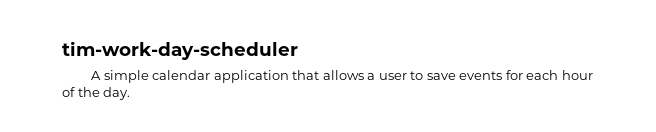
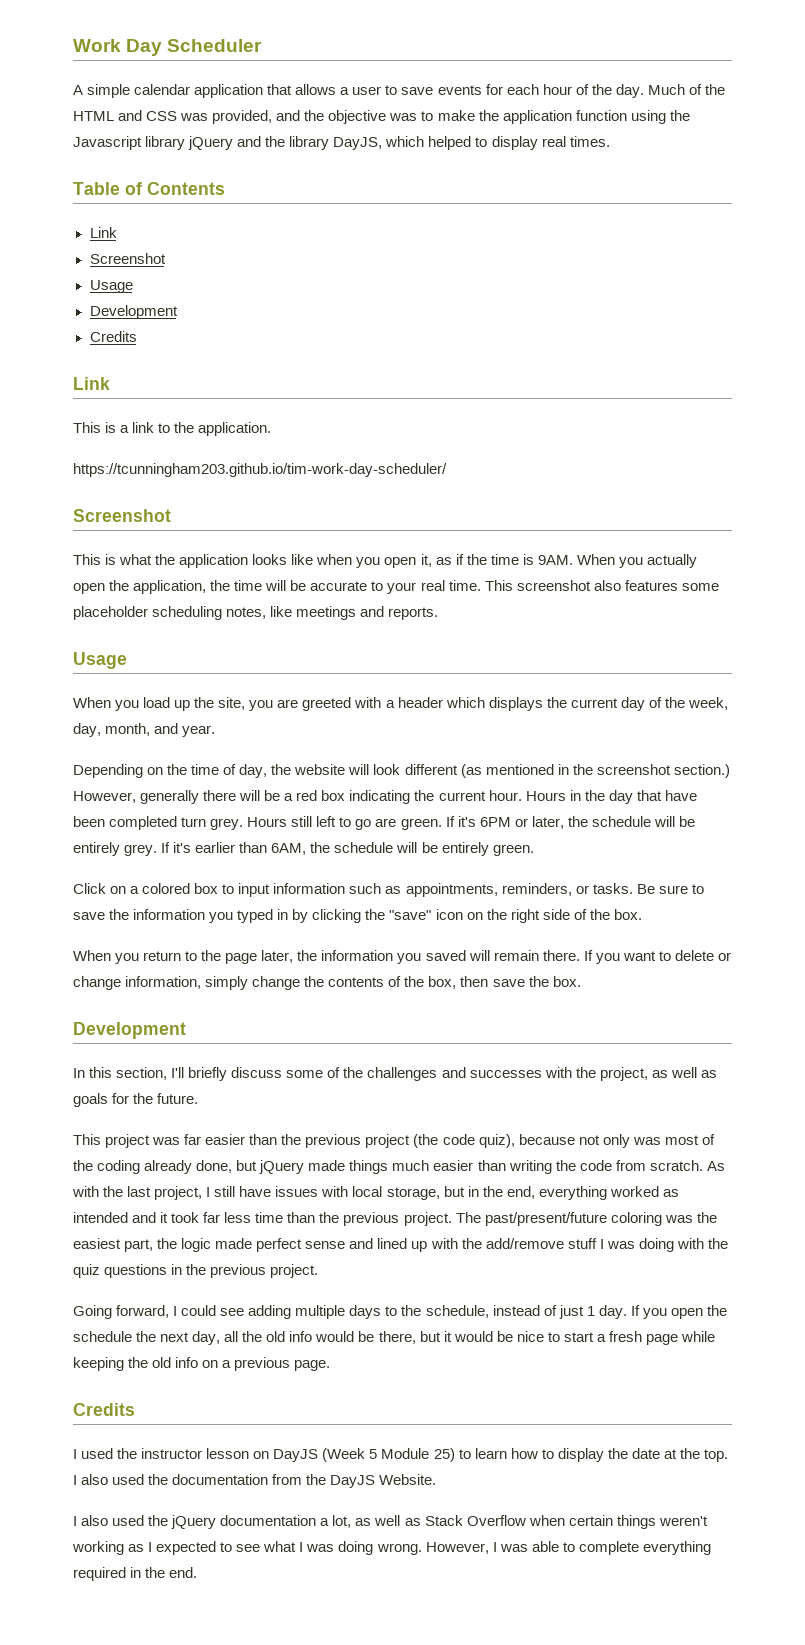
- tim-work-day-scheduler
+ Work Day Scheduler
+ Much of the HTML and CSS was provided, and the objective was to make the application function using the Javascript library jQuery and the library DayJS, which helped to display real times.
+ Table of Contents
+ Link
+ Screenshot
+ Usage
+ Development
+ Credits
+ Link
+ This is a link to the application.
+ https://tcunningham203.github.io/tim-work-day-scheduler/
+ Screenshot
+ This is what the application looks like when you open it, as if the time is 9AM. When you actually open the application, the time will be accurate to your real time. This screenshot also features some placeholder scheduling notes, like meetings and reports.
+ Usage
+ When you load up the site, you are greeted with a header which displays the current day of the week, day, month, and year.
+ Depending on the time of day, the website will look different (as mentioned in the screenshot section.) However, generally there will be a red box indicating the current hour. Hours in the day that have been completed turn grey. Hours still left to go are green. If it's 6PM or later, the schedule will be entirely grey. If it's earlier than 6AM, the schedule will be entirely green.
+ Click on a colored box to input information such as appointments, reminders, or tasks. Be sure to save the information you typed in by clicking the "save" icon on the right side of the box.
+ When you return to the page later, the information you saved will remain there. If you want to delete or change information, simply change the contents of the box, then save the box.
+ Development
+ In this section, I'll briefly discuss some of the challenges and successes with the project, as well as goals for the future.
+ This project was far easier than the previous project (the code quiz), because not only was most of the coding already done, but jQuery made things much easier than writing the code from scratch. As with the last project, I still have issues with local storage, but in the end, everything worked as intended and it took far less time than the previous project. The past/present/future coloring was the easiest part, the logic made perfect sense and lined up with the add/remove stuff I was doing with the quiz questions in the previous project.
+ Going forward, I could see adding multiple days to the schedule, instead of just 1 day. If you open the schedule the next day, all the old info would be there, but it would be nice to start a fresh page while keeping the old info on a previous page.
+ Credits
+ I used the instructor lesson on DayJS (Week 5 Module 25) to learn how to display the date at the top. I also used the documentation from the DayJS Website.
+ I also used the jQuery documentation a lot, as well as Stack Overflow when certain things weren't working as I expected to see what I was doing wrong. However, I was able to complete everything required in the end.

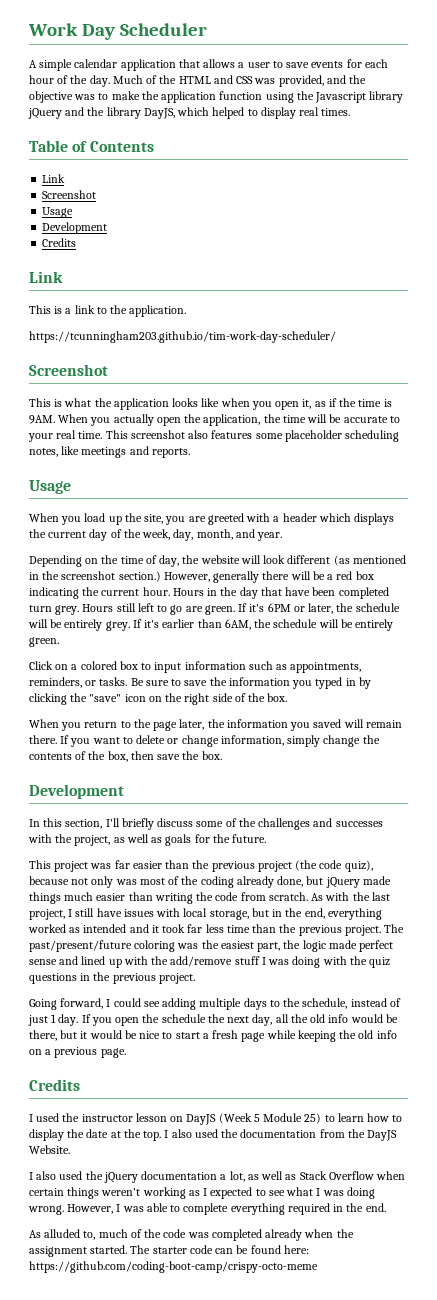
+ As alluded to, much of the code was completed already when the assignment started. The starter code can be found here: https://github.com/coding-boot-camp/crispy-octo-meme

